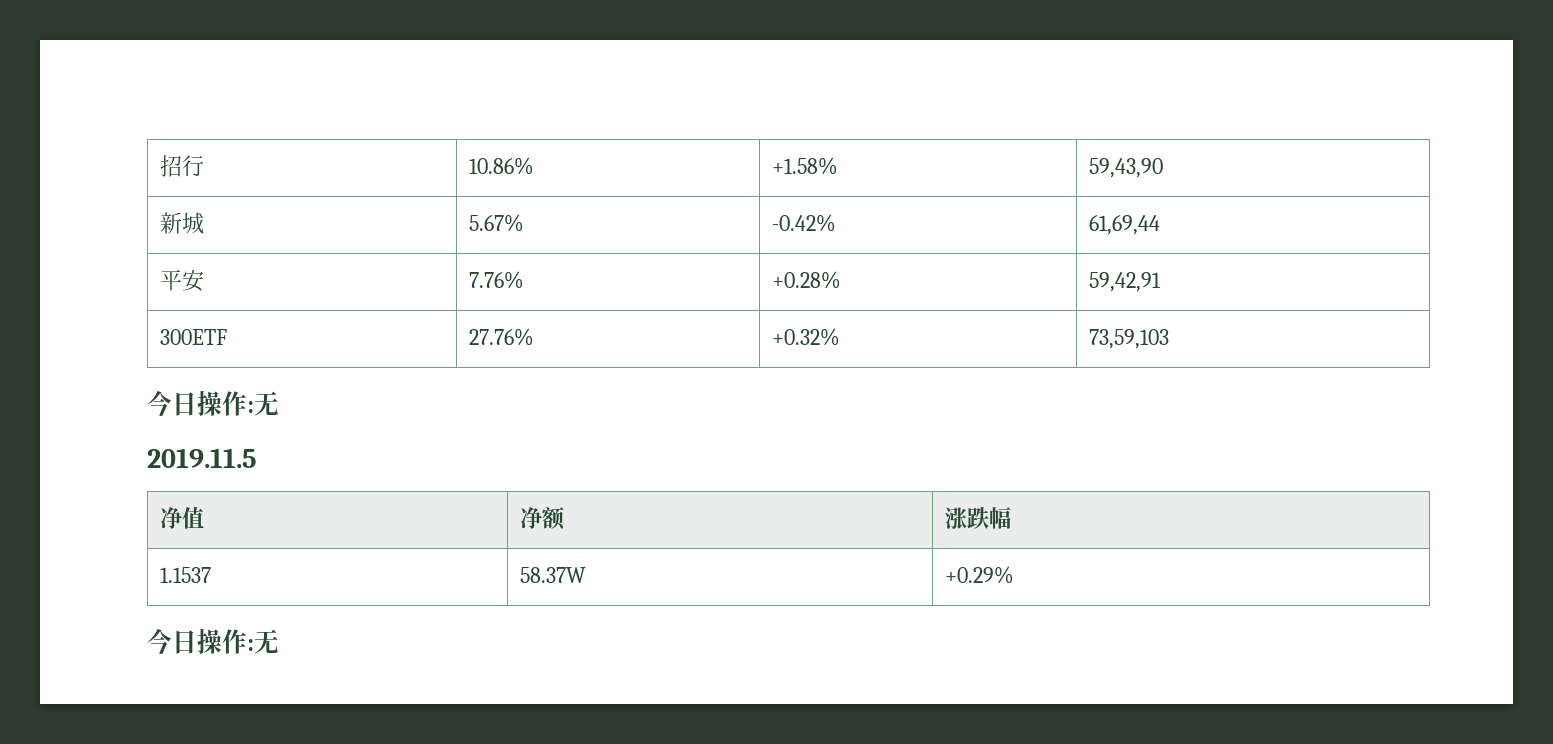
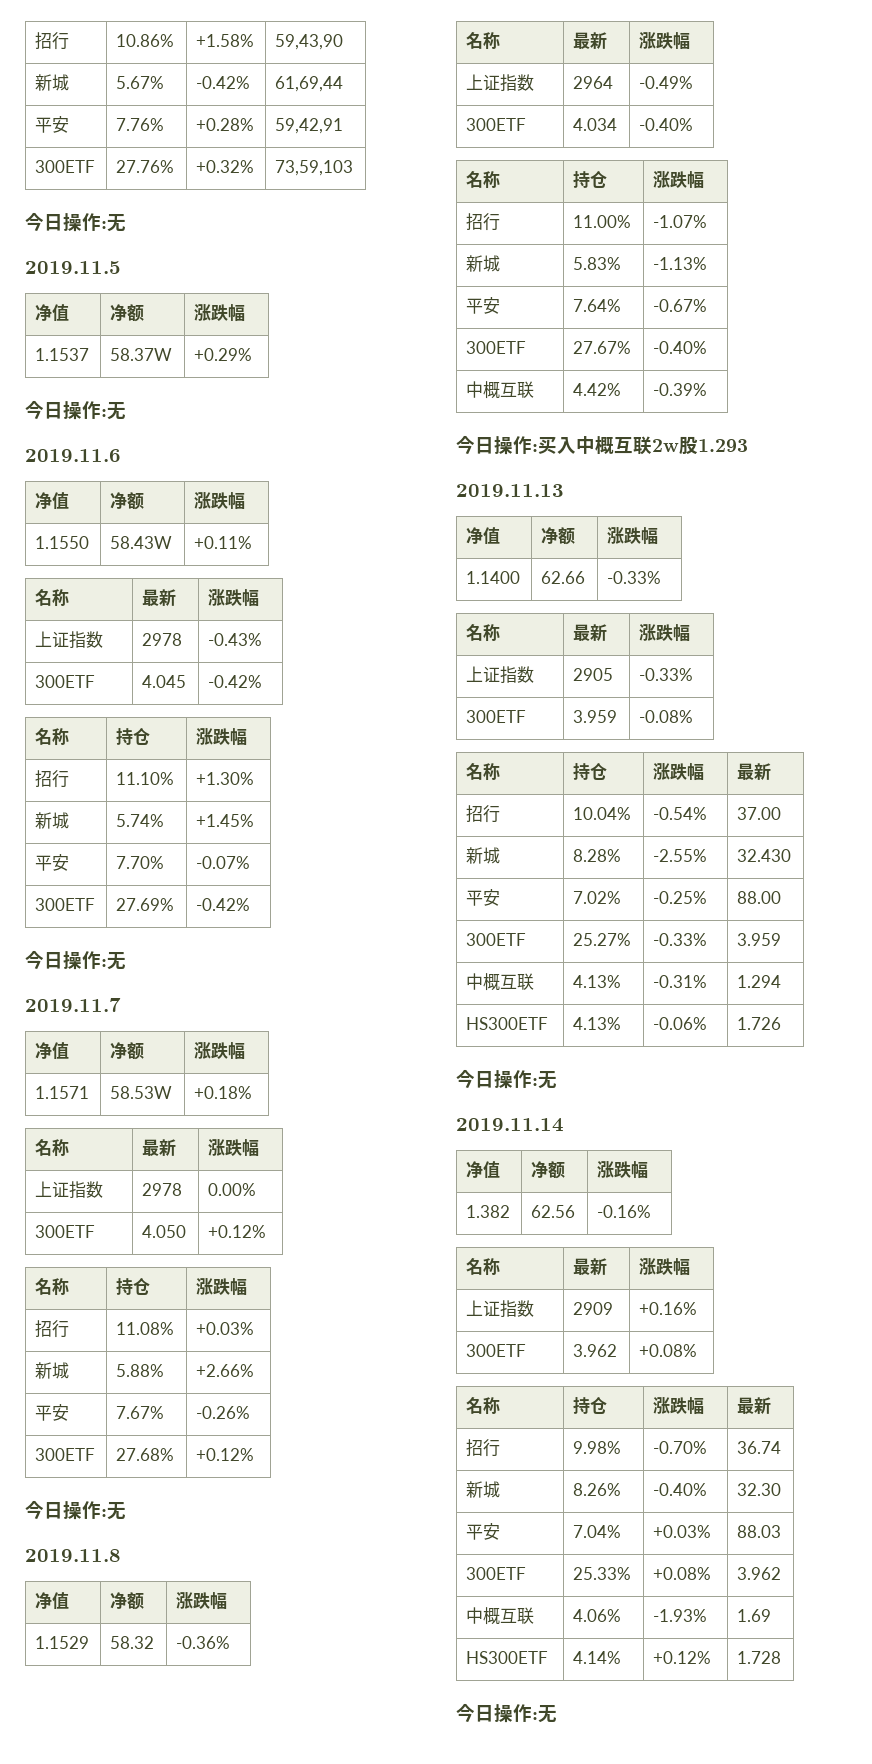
+ 2019.11.6
+ 净值 | 净额 | 涨跌幅
+ 1.1550 | 58.43W | +0.11%
+ 名称 | 最新 | 涨跌幅
+ 上证指数 | 2978 | -0.43%
+ 300ETF | 4.045 | -0.42%
+ 名称 | 持仓 | 涨跌幅
+ 招行 | 11.10% | +1.30%
+ 新城 | 5.74% | +1.45%
+ 平安 | 7.70% | -0.07%
+ 300ETF | 27.69% | -0.42%
+ 今日操作:无
+ 2019.11.7
+ 净值 | 净额 | 涨跌幅
+ 1.1571 | 58.53W | +0.18%
+ 名称 | 最新 | 涨跌幅
+ 上证指数 | 2978 | 0.00%
+ 300ETF | 4.050 | +0.12%
+ 名称 | 持仓 | 涨跌幅
+ 招行 | 11.08% | +0.03%
+ 新城 | 5.88% | +2.66%
+ 平安 | 7.67% | -0.26%
+ 300ETF | 27.68% | +0.12%
+ 今日操作:无
+ 2019.11.8
+ 净值 | 净额 | 涨跌幅
+ 1.1529 | 58.32 | -0.36%
+ 名称 | 最新 | 涨跌幅
+ 上证指数 | 2964 | -0.49%
+ 300ETF | 4.034 | -0.40%
+ 名称 | 持仓 | 涨跌幅
+ 招行 | 11.00% | -1.07%
+ 新城 | 5.83% | -1.13%
+ 平安 | 7.64% | -0.67%
+ 300ETF | 27.67% | -0.40%
+ 中概互联 | 4.42% | -0.39%
+ 今日操作:买入中概互联2w股1.293
+ 2019.11.13
+ 净值 | 净额 | 涨跌幅
+ 1.1400 | 62.66 | -0.33%
+ 名称 | 最新 | 涨跌幅
+ 上证指数 | 2905 | -0.33%
+ 300ETF | 3.959 | -0.08%
+ 名称 | 持仓 | 涨跌幅 | 最新
+ 招行 | 10.04% | -0.54% | 37.00
+ 新城 | 8.28% | -2.55% | 32.430
+ 平安 | 7.02% | -0.25% | 88.00
+ 300ETF | 25.27% | -0.33% | 3.959
+ 中概互联 | 4.13% | -0.31% | 1.294
+ HS300ETF | 4.13% | -0.06% | 1.726
+ 今日操作:无
+ 2019.11.14
+ 净值 | 净额 | 涨跌幅
+ 1.382 | 62.56 | -0.16%
+ 名称 | 最新 | 涨跌幅
+ 上证指数 | 2909 | +0.16%
+ 300ETF | 3.962 | +0.08%
+ 名称 | 持仓 | 涨跌幅 | 最新
+ 招行 | 9.98% | -0.70% | 36.74
+ 新城 | 8.26% | -0.40% | 32.30
+ 平安 | 7.04% | +0.03% | 88.03
+ 300ETF | 25.33% | +0.08% | 3.962
+ 中概互联 | 4.06% | -1.93% | 1.69
+ HS300ETF | 4.14% | +0.12% | 1.728
+ 今日操作:无

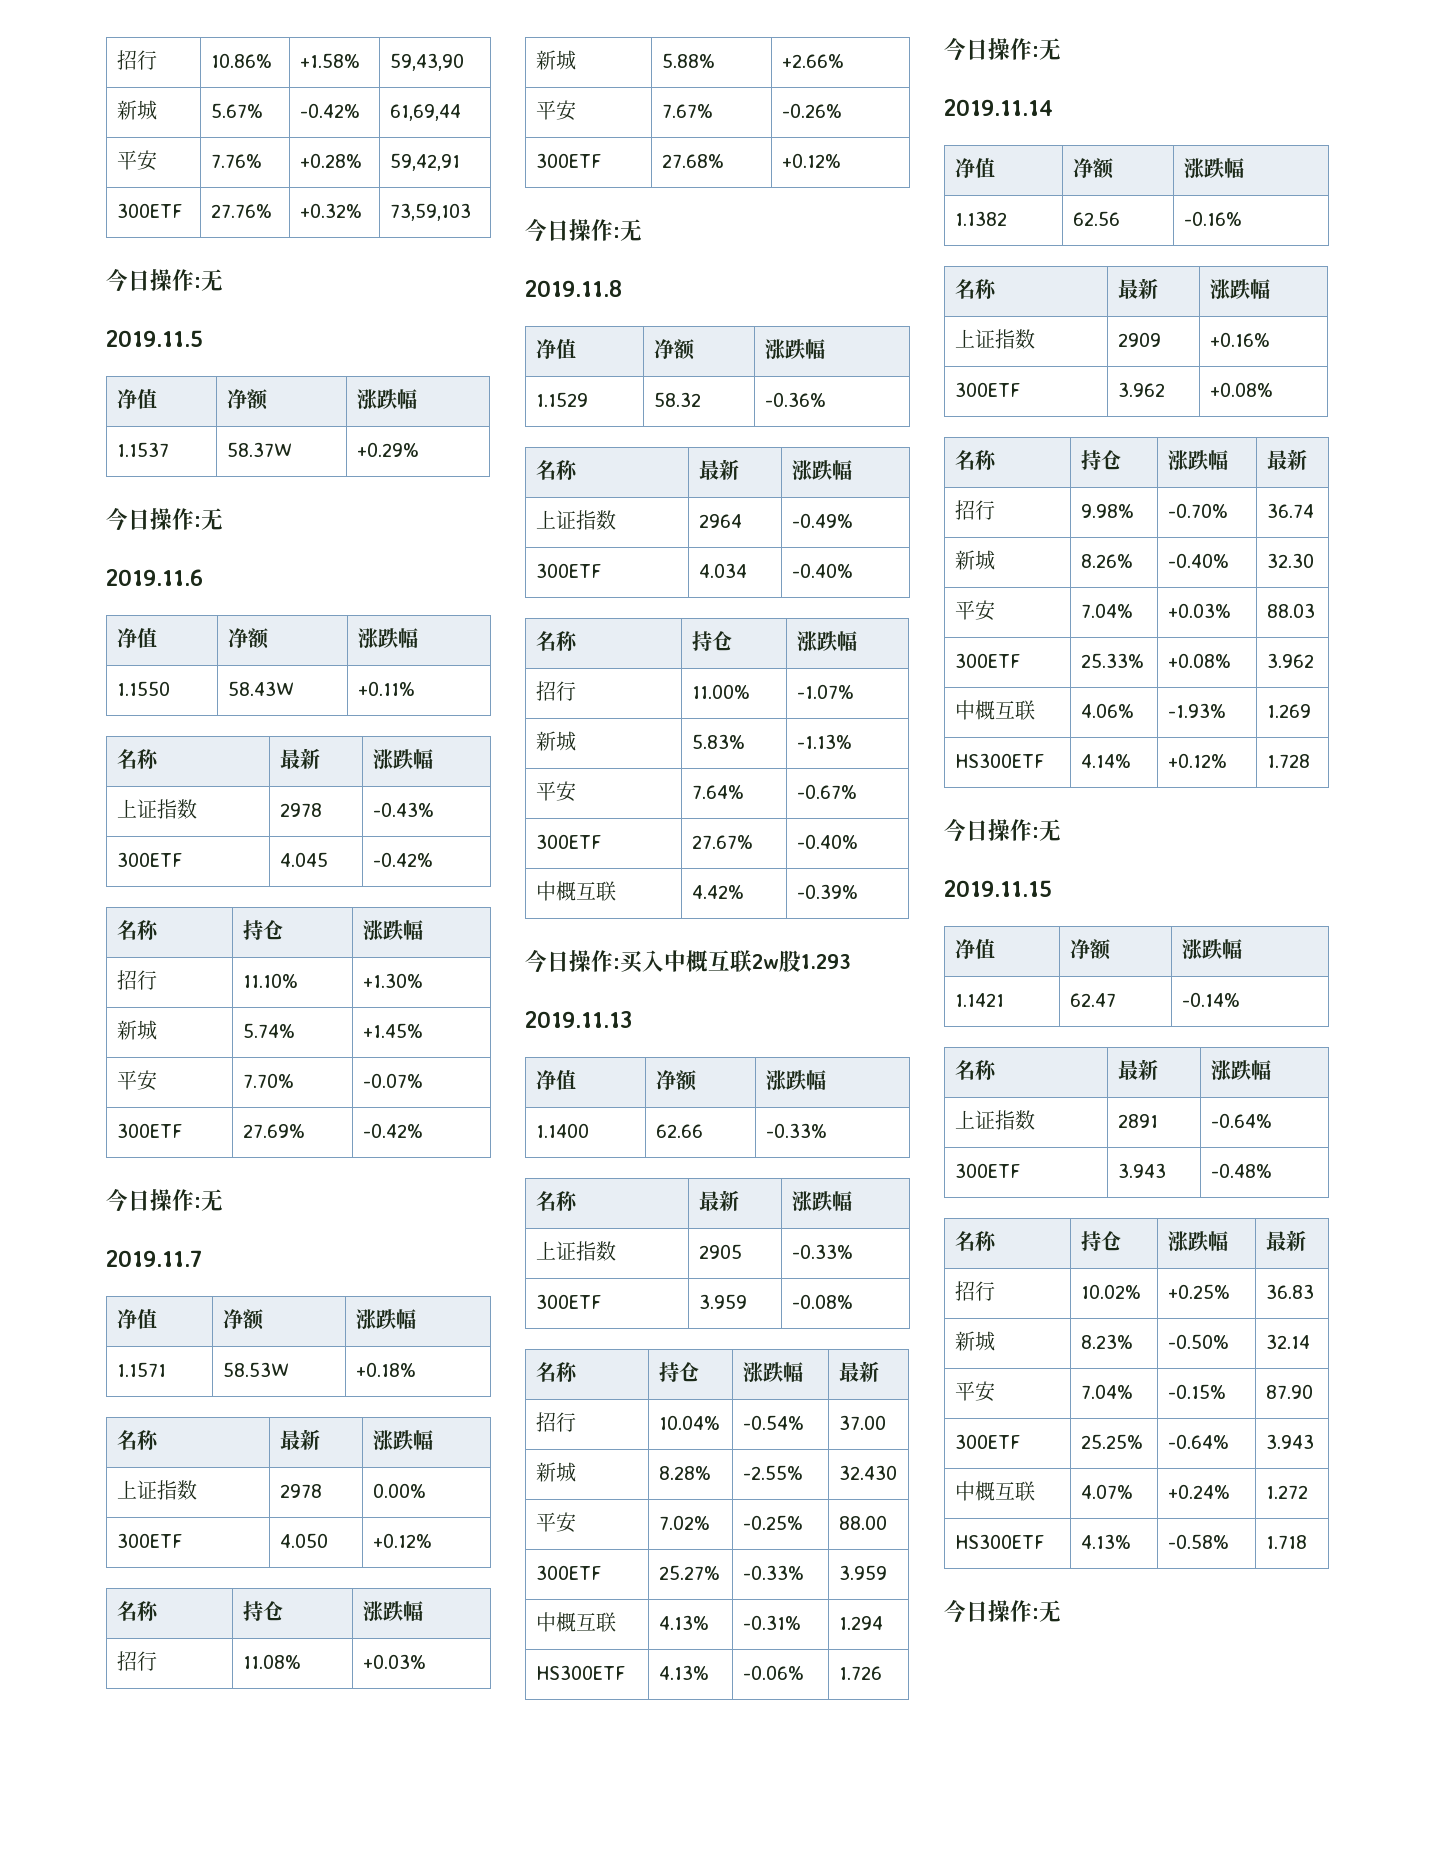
- 1.382 | 62.56 | -0.16%
+ 1.1382 | 62.56 | -0.16%
- 中概互联 | 4.06% | -1.93% | 1.69
+ 中概互联 | 4.06% | -1.93% | 1.269
+ 2019.11.15
+ 净值 | 净额 | 涨跌幅
+ 1.1421 | 62.47 | -0.14%
+ 名称 | 最新 | 涨跌幅
+ 上证指数 | 2891 | -0.64%
+ 300ETF | 3.943 | -0.48%
+ 名称 | 持仓 | 涨跌幅 | 最新
+ 招行 | 10.02% | +0.25% | 36.83
+ 新城 | 8.23% | -0.50% | 32.14
+ 平安 | 7.04% | -0.15% | 87.90
+ 300ETF | 25.25% | -0.64% | 3.943
+ 中概互联 | 4.07% | +0.24% | 1.272
+ HS300ETF | 4.13% | -0.58% | 1.718
+ 今日操作:无

